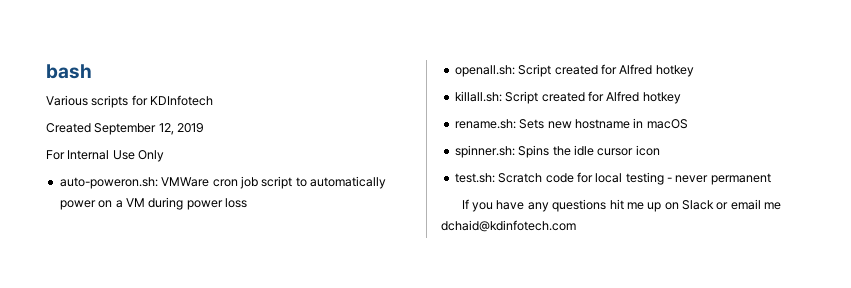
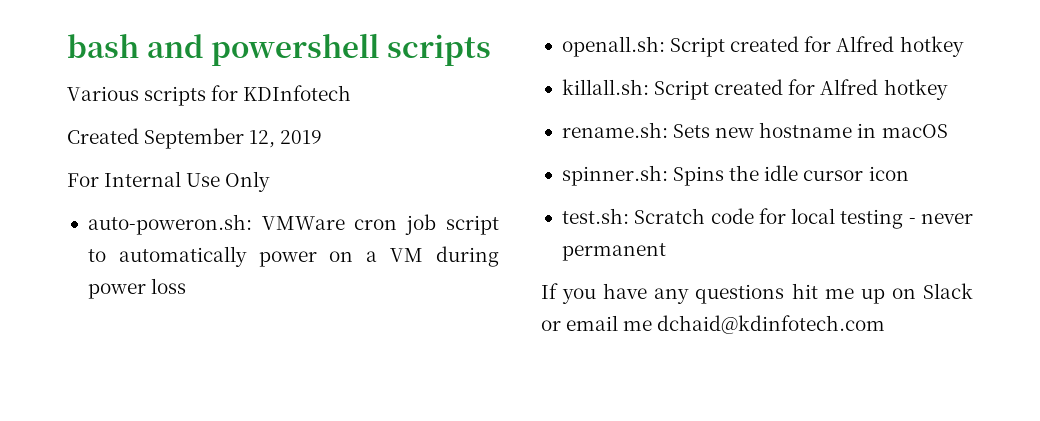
- bash
+ bash and powershell scripts

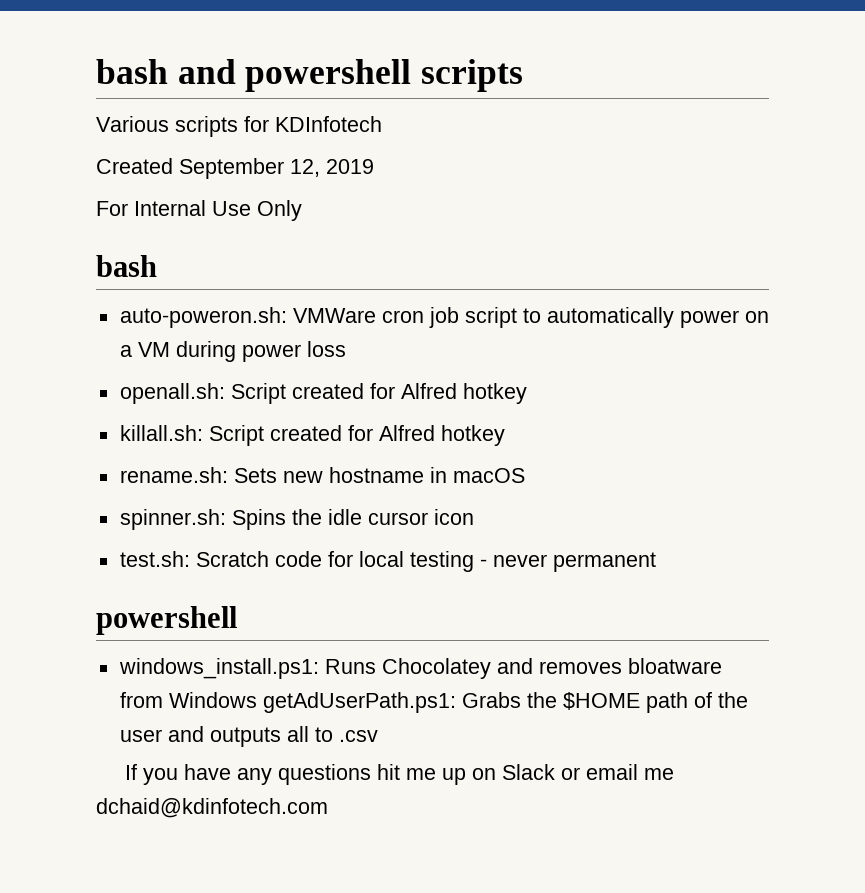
  For Internal Use Only
+ bash
  test.sh: Scratch code for local testing - never permanent
+ powershell
+ windows_install.ps1: Runs Chocolatey and removes bloatware from Windows getAdUserPath.ps1: Grabs the $HOME path of the user and outputs all to .csv

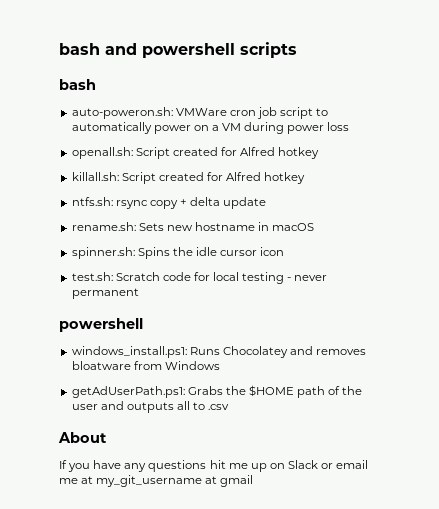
- Various scripts for KDInfotech
- Created September 12, 2019
- For Internal Use Only
+ ntfs.sh: rsync copy + delta update
- windows_install.ps1: Runs Chocolatey and removes bloatware from Windows getAdUserPath.ps1: Grabs the $HOME path of the user and outputs all to .csv
+ windows_install.ps1: Runs Chocolatey and removes bloatware from Windows
+ getAdUserPath.ps1: Grabs the $HOME path of the user and outputs all to .csv
+ About
- If you have any questions hit me up on Slack or email me dchaid@kdinfotech.com
+ If you have any questions hit me up on Slack or email me at my_git_username at gmail

